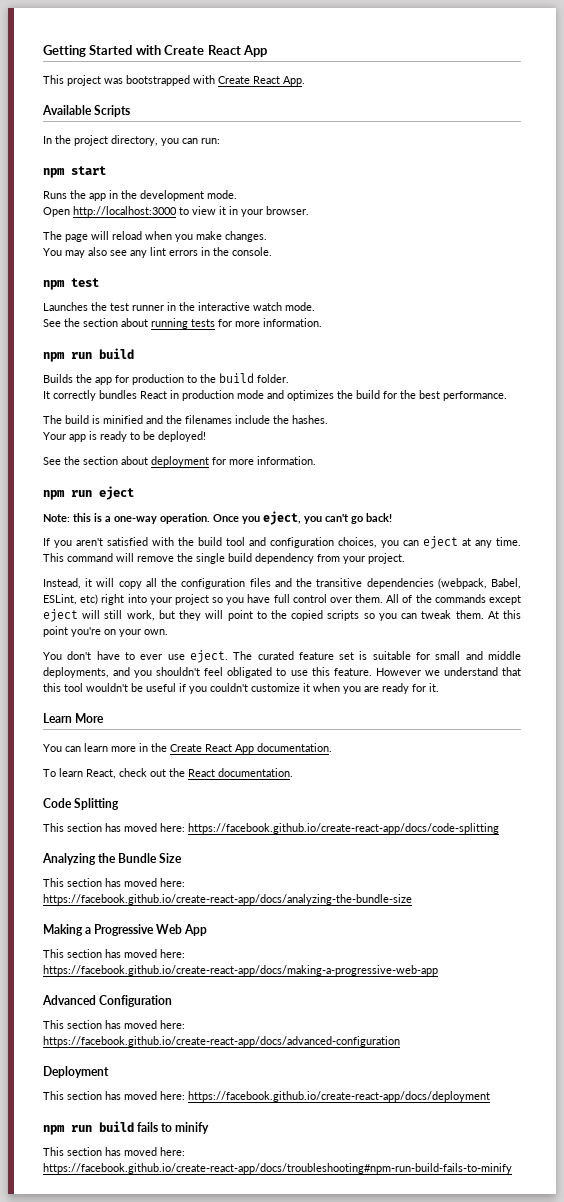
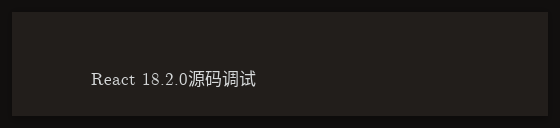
- Getting Started with Create React App
- This project was bootstrapped with Create React App.
- Available Scripts
- In the project directory, you can run:
- npm start
- Runs the app in the development mode.
- Open http://localhost:3000 to view it in your browser.
- The page will reload when you make changes.
- You may also see any lint errors in the console.
- npm test
- Launches the test runner in the interactive watch mode.
- See the section about running tests for more information.
- npm run build
- Builds the app for production to the build folder.
- It correctly bundles React in production mode and optimizes the build for the best performance.
- The build is minified and the filenames include the hashes.
- Your app is ready to be deployed!
- See the section about deployment for more information.
- npm run eject
- Note: this is a one-way operation. Once you eject, you can't go back!
- If you aren't satisfied with the build tool and configuration choices, you can eject at any time. This command will remove the single build dependency from your project.
- Instead, it will copy all the configuration files and the transitive dependencies (webpack, Babel, ESLint, etc) right into your project so you have full control over them. All of the commands except eject will still work, but they will point to the copied scripts so you can tweak them. At this point you're on your own.
- You don't have to ever use eject. The curated feature set is suitable for small and middle deployments, and you shouldn't feel obligated to use this feature. However we understand that this tool wouldn't be useful if you couldn't customize it when you are ready for it.
- Learn More
- You can learn more in the Create React App documentation.
- To learn React, check out the React documentation.
- Code Splitting
- This section has moved here: https://facebook.github.io/create-react-app/docs/code-splitting
- Analyzing the Bundle Size
- This section has moved here: https://facebook.github.io/create-react-app/docs/analyzing-the-bundle-size
- Making a Progressive Web App
- This section has moved here: https://facebook.github.io/create-react-app/docs/making-a-progressive-web-app
- Advanced Configuration
- This section has moved here: https://facebook.github.io/create-react-app/docs/advanced-configuration
- Deployment
- This section has moved here: https://facebook.github.io/create-react-app/docs/deployment
- npm run build fails to minify
- This section has moved here: https://facebook.github.io/create-react-app/docs/troubleshooting#npm-run-build-fails-to-minify
+ React 18.2.0源码调试

